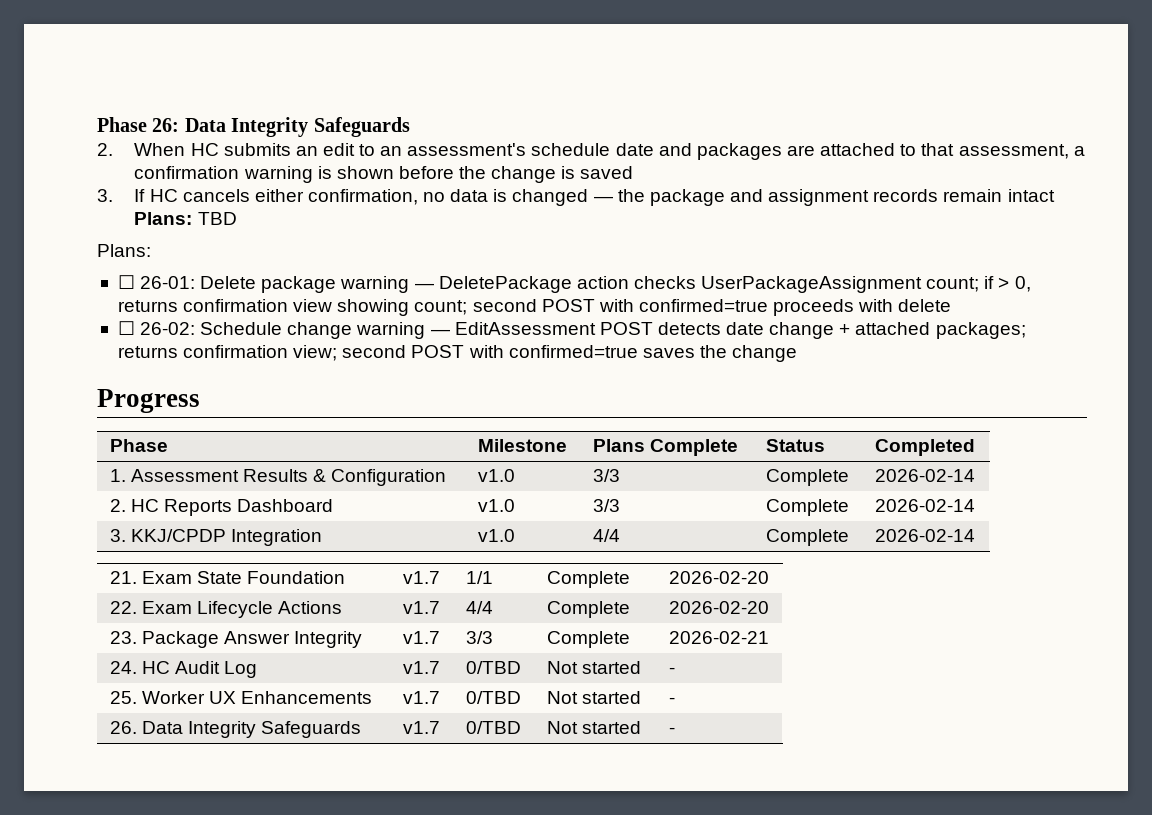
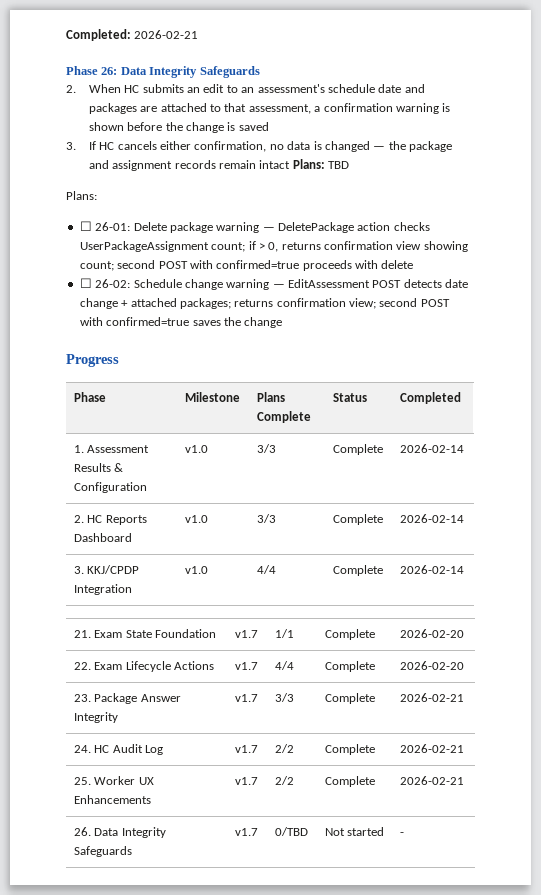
+ Completed: 2026-02-21
- 24. HC Audit Log | v1.7 | 0/TBD | Not started | -
+ 24. HC Audit Log | v1.7 | 2/2 | Complete | 2026-02-21
- 25. Worker UX Enhancements | v1.7 | 0/TBD | Not started | -
+ 25. Worker UX Enhancements | v1.7 | 2/2 | Complete | 2026-02-21

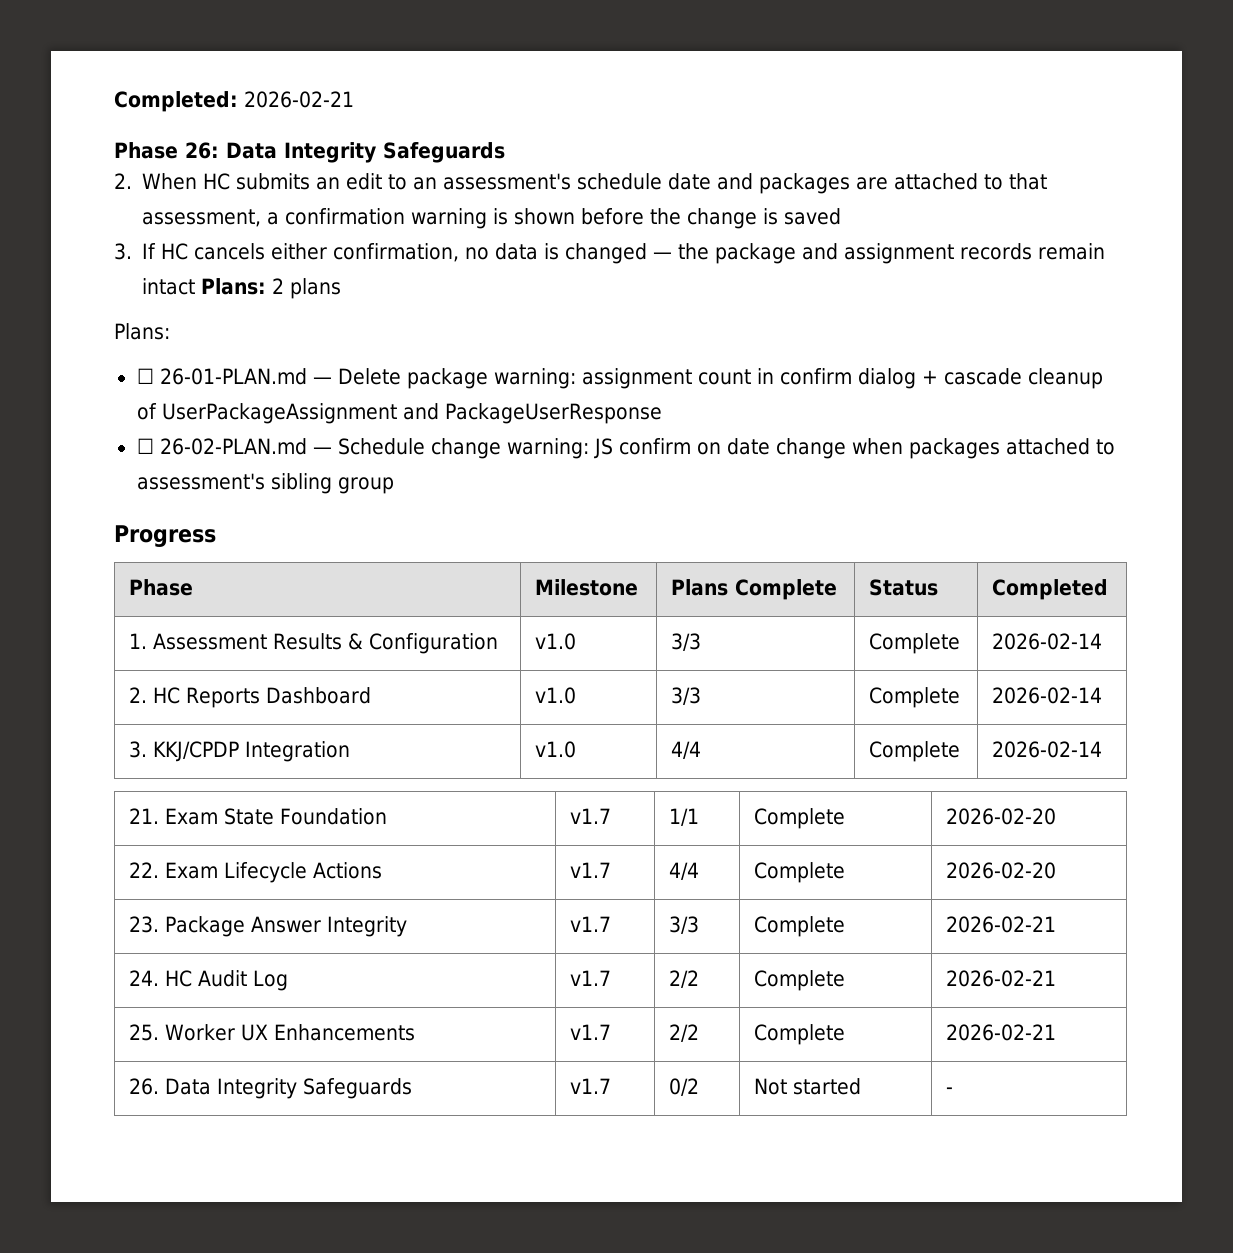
- 3. If HC cancels either confirmation, no data is changed — the package and assignment records remain intact Plans: TBD
+ 3. If HC cancels either confirmation, no data is changed — the package and assignment records remain intact Plans: 2 plans
- ☐ 26-01: Delete package warning — DeletePackage action checks UserPackageAssignment count; if > 0, returns confirmation view showing count; second POST with confirmed=true proceeds with delete
- ☐ 26-02: Schedule change warning — EditAssessment POST detects date change + attached packages; returns confirmation view; second POST with confirmed=true saves the change
+ ☐ 26-01-PLAN.md — Delete package warning: assignment count in confirm dialog + cascade cleanup of UserPackageAssignment and PackageUserResponse
+ ☐ 26-02-PLAN.md — Schedule change warning: JS confirm on date change when packages attached to assessment's sibling group
- 26. Data Integrity Safeguards | v1.7 | 0/TBD | Not started | -
+ 26. Data Integrity Safeguards | v1.7 | 0/2 | Not started | -

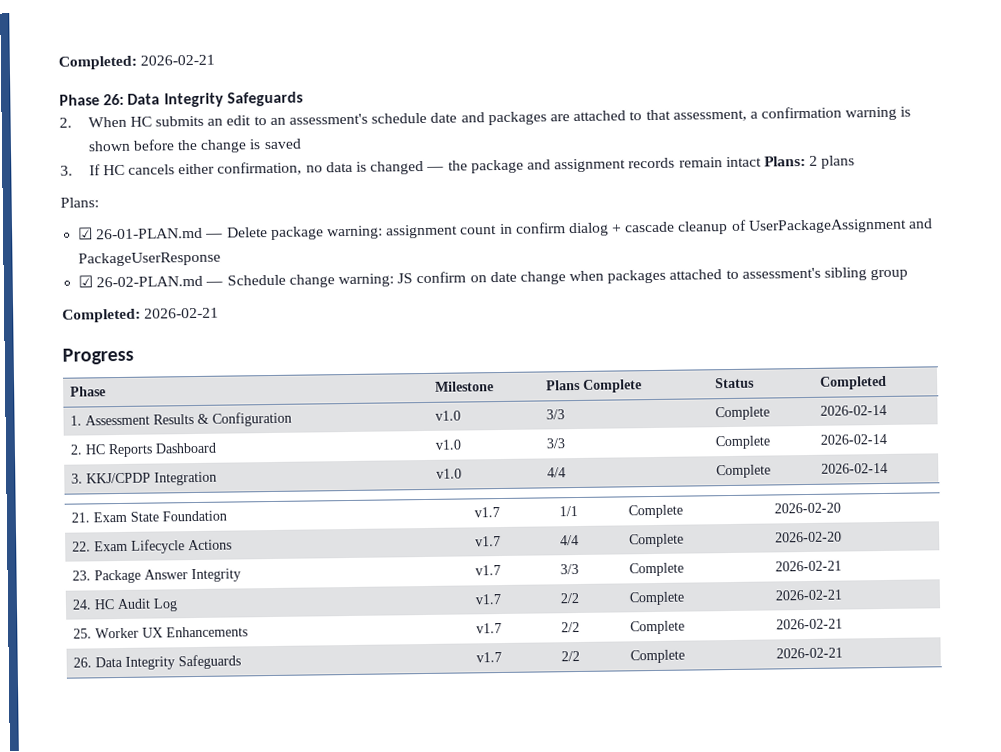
- ☐ 26-01-PLAN.md — Delete package warning: assignment count in confirm dialog + cascade cleanup of UserPackageAssignment and PackageUserResponse
+ ☑ 26-01-PLAN.md — Delete package warning: assignment count in confirm dialog + cascade cleanup of UserPackageAssignment and PackageUserResponse
- ☐ 26-02-PLAN.md — Schedule change warning: JS confirm on date change when packages attached to assessment's sibling group
+ ☑ 26-02-PLAN.md — Schedule change warning: JS confirm on date change when packages attached to assessment's sibling group
+ Completed: 2026-02-21
- 26. Data Integrity Safeguards | v1.7 | 0/2 | Not started | -
+ 26. Data Integrity Safeguards | v1.7 | 2/2 | Complete | 2026-02-21

